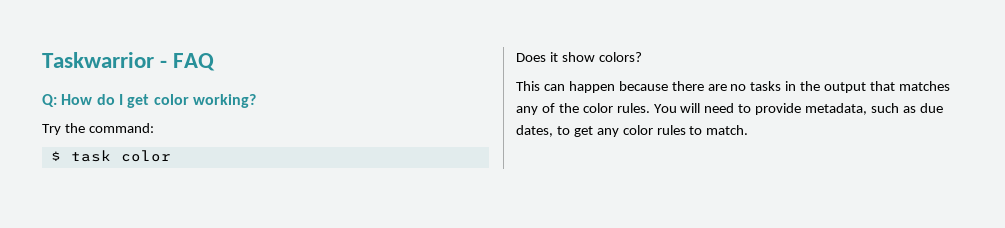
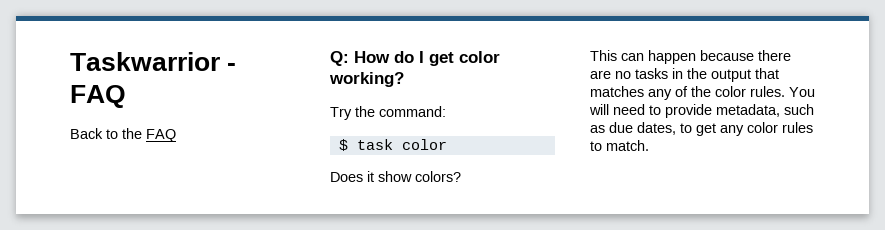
+ Back to the FAQ

